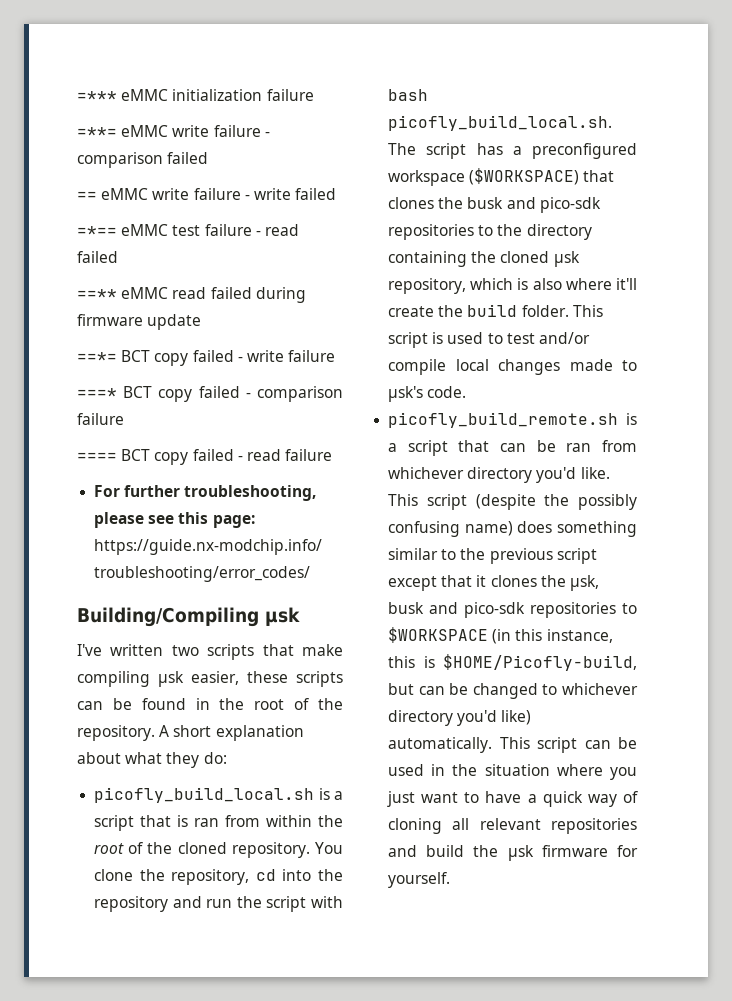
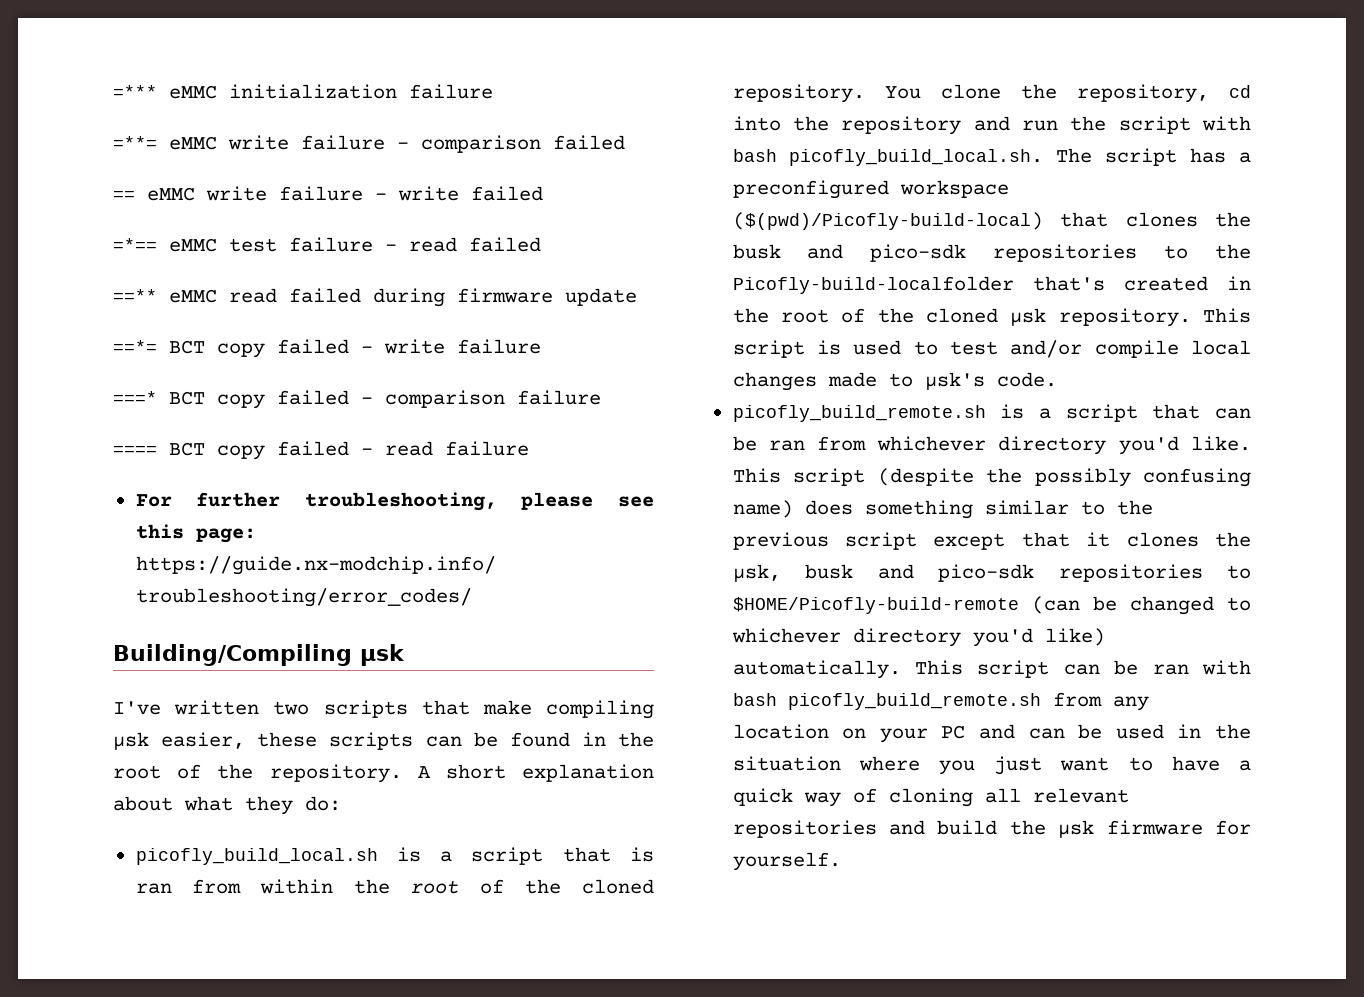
- You clone the repository, cd into the repository and run the script with bash picofly_build_local.sh. The script has a preconfigured workspace ($WORKSPACE) that clones the busk and pico-sdk repositories to the directory containing the cloned μsk repository, which is also where it'll create the build folder.
+ You clone the repository, cd into the repository and run the script with bash picofly_build_local.sh. The script has a preconfigured workspace ($(pwd)/Picofly-build-local) that clones the busk and pico-sdk repositories to the Picofly-build-localfolder that's created in the root of the cloned μsk repository.
- This script (despite the possibly confusing name) does something similar to the previous script except that it clones the μsk, busk and pico-sdk repositories to $WORKSPACE (in this instance, this is $HOME/Picofly-build, but can be changed to whichever directory you'd like) automatically.
+ This script (despite the possibly confusing name) does something similar to the previous script except that it clones the μsk, busk and pico-sdk repositories to $HOME/Picofly-build-remote (can be changed to whichever directory you'd like) automatically.
- This script can be used in the situation where you just want to have a quick way of cloning all relevant repositories and build the μsk firmware for yourself.
+ This script can be ran with bash picofly_build_remote.sh from any location on your PC and can be used in the situation where you just want to have a quick way of cloning all relevant repositories and build the μsk firmware for yourself.

